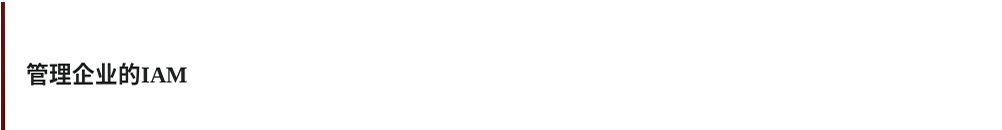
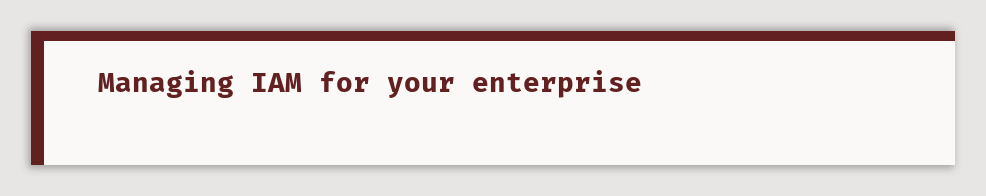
- 管理企业的IAM
+ Managing IAM for your enterprise

